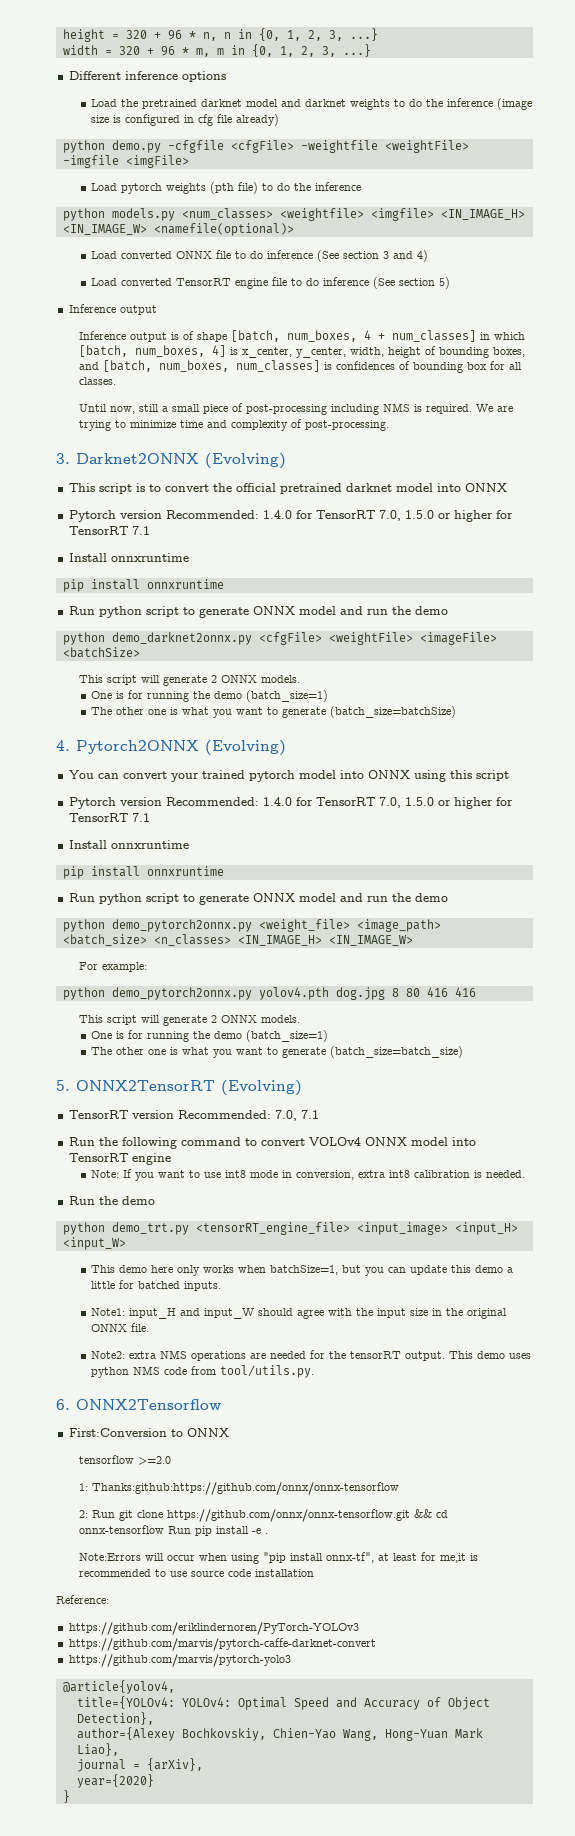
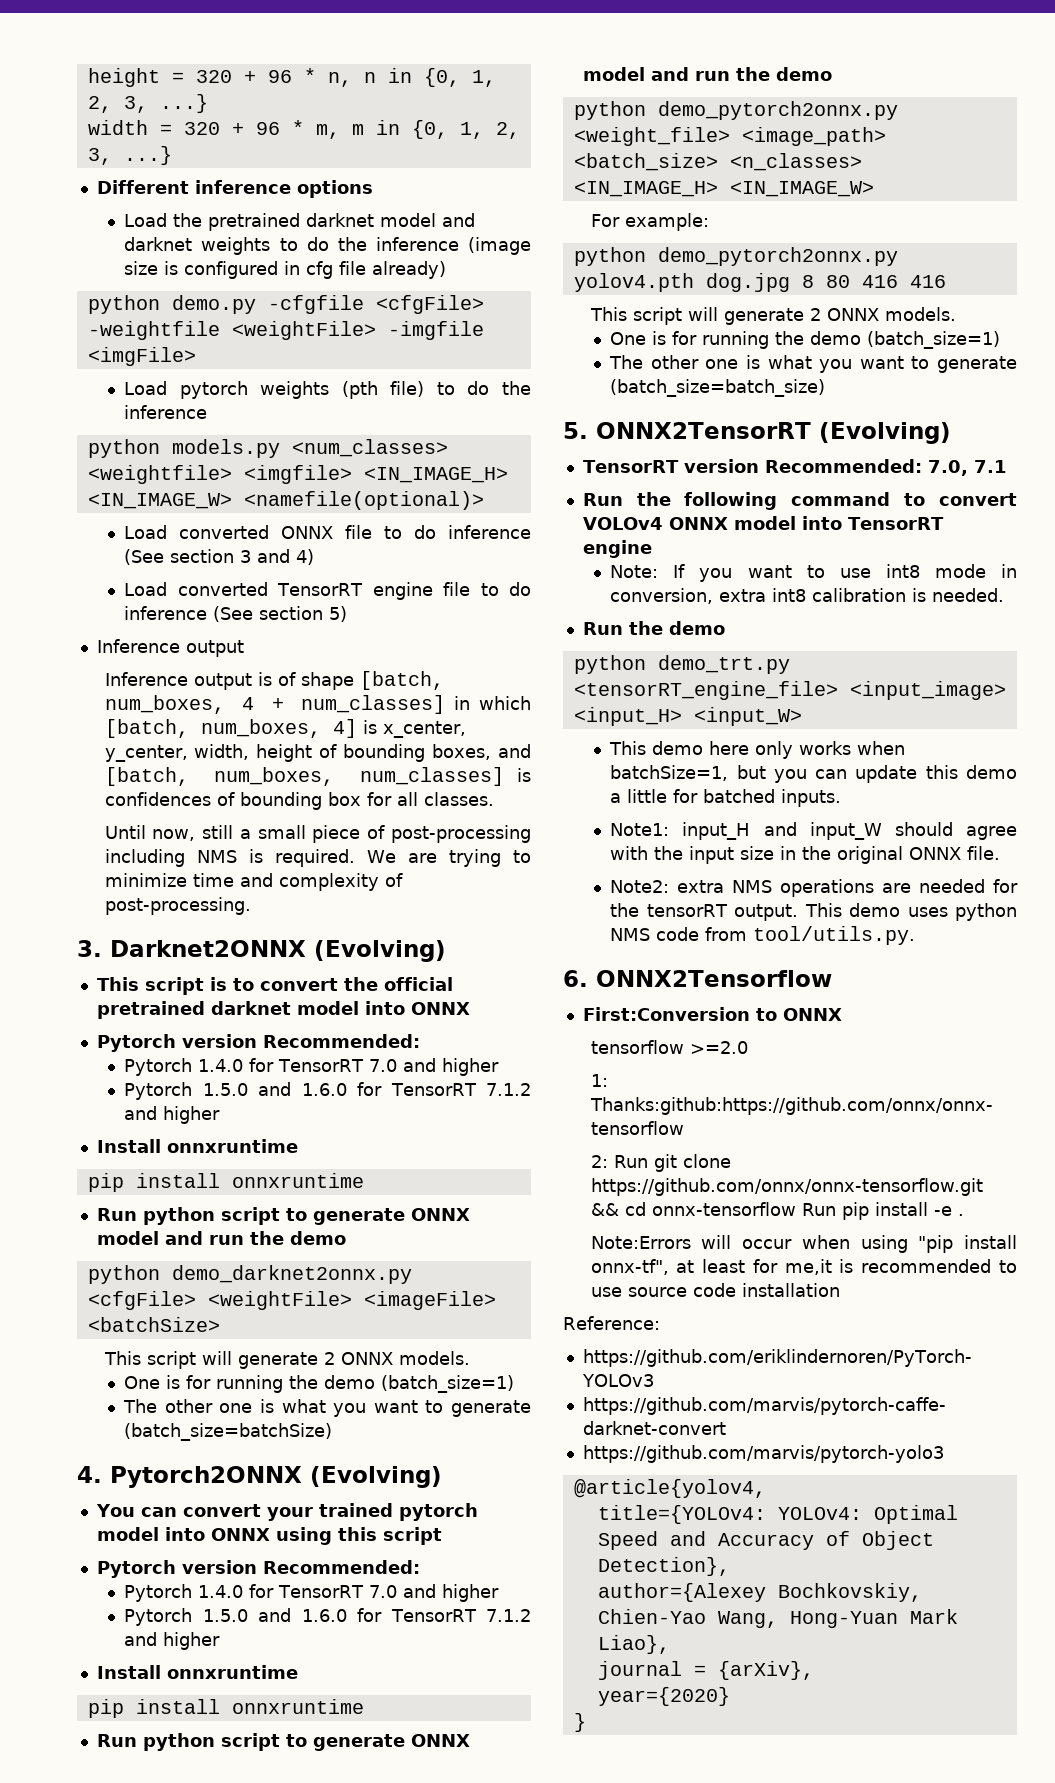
  This script is to convert the official pretrained darknet model into ONNX
- Pytorch version Recommended: 1.4.0 for TensorRT 7.0, 1.5.0 or higher for TensorRT 7.1
+ Pytorch version Recommended:
+ Pytorch 1.4.0 for TensorRT 7.0 and higher
+ Pytorch 1.5.0 and 1.6.0 for TensorRT 7.1.2 and higher
  You can convert your trained pytorch model into ONNX using this script
- Pytorch version Recommended: 1.4.0 for TensorRT 7.0, 1.5.0 or higher for TensorRT 7.1
+ Pytorch version Recommended:
+ Pytorch 1.4.0 for TensorRT 7.0 and higher
+ Pytorch 1.5.0 and 1.6.0 for TensorRT 7.1.2 and higher

